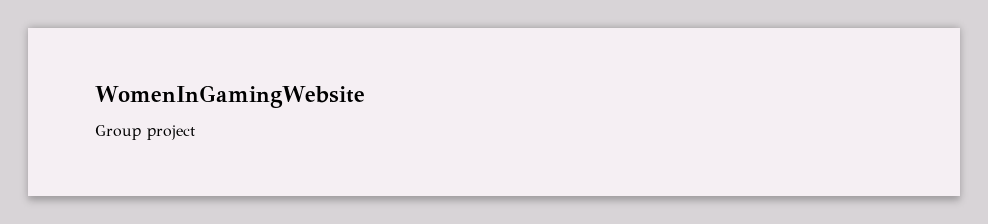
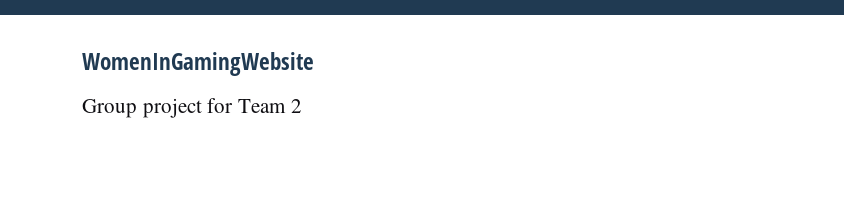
- Group project
+ Group project for Team 2

